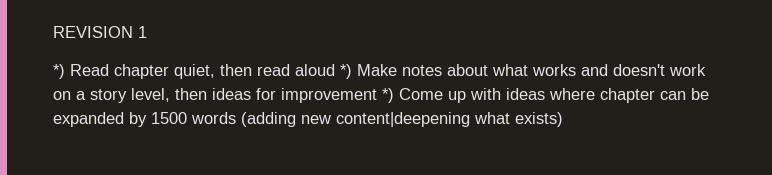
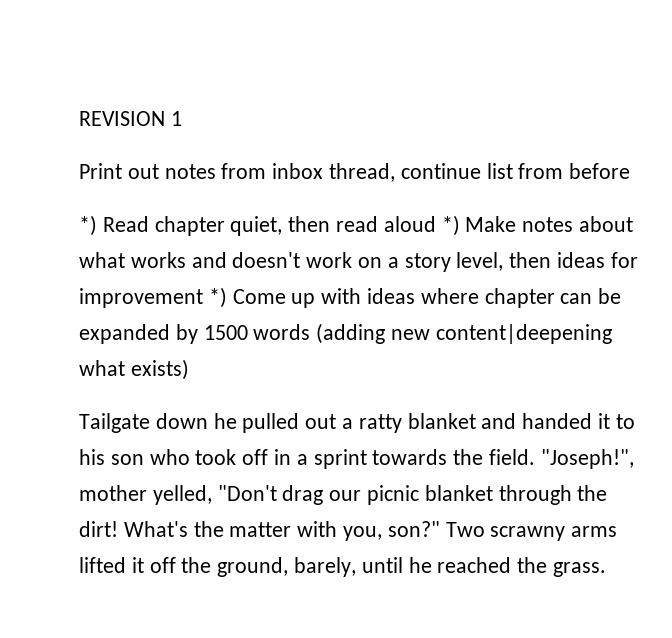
+ Print out notes from inbox thread, continue list from before
+ Tailgate down he pulled out a ratty blanket and handed it to his son who took off in a sprint towards the field. "Joseph!", mother yelled, "Don't drag our picnic blanket through the dirt! What's the matter with you, son?" Two scrawny arms lifted it off the ground, barely, until he reached the grass.

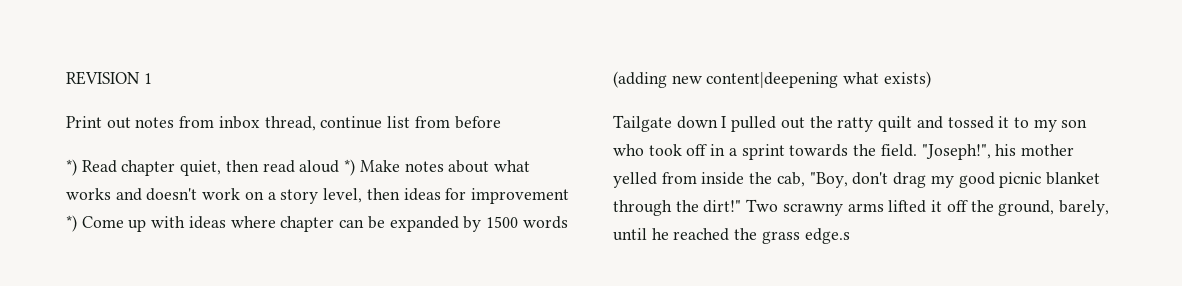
- Tailgate down he pulled out a ratty blanket and handed it to his son who took off in a sprint towards the field.
+ Tailgate down I pulled out the ratty quilt and tossed it to my son who took off in a sprint towards the field.
- "Joseph!", mother yelled, "Don't drag our picnic blanket through the dirt! What's the matter with you, son?"
+ "Joseph!", his mother yelled from inside the cab, "Boy, don't drag my good picnic blanket through the dirt!"
- Two scrawny arms lifted it off the ground, barely, until he reached the grass.
+ Two scrawny arms lifted it off the ground, barely, until he reached the grass edge.s

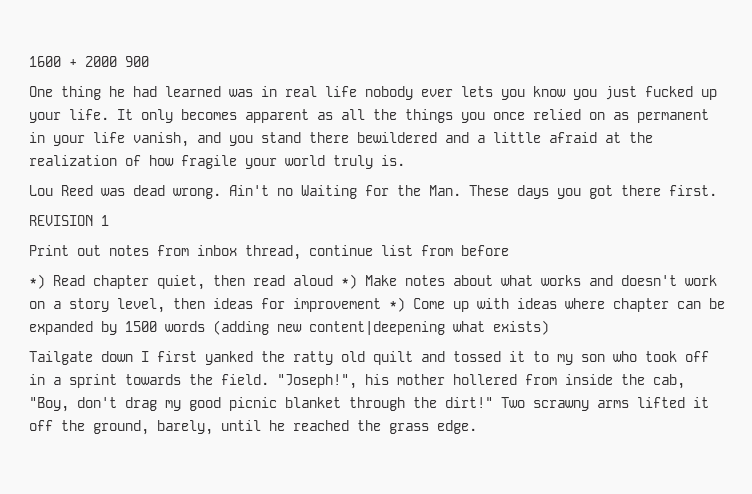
+ 1600 + 2000 900
+ One thing he had learned was in real life nobody ever lets you know you just fucked up your life. It only becomes apparent as all the things you once relied on as permanent in your life vanish, and you stand there bewildered and a little afraid at the realization of how fragile your world truly is.
+ Lou Reed was dead wrong. Ain't no Waiting for the Man. These days you got there first.
- Tailgate down I pulled out the ratty quilt and tossed it to my son who took off in a sprint towards the field.
+ Tailgate down I first yanked the ratty old quilt and tossed it to my son who took off in a sprint towards the field.
- "Joseph!", his mother yelled from inside the cab, "Boy, don't drag my good picnic blanket through the dirt!"
+ "Joseph!", his mother hollered from inside the cab, "Boy, don't drag my good picnic blanket through the dirt!"
- Two scrawny arms lifted it off the ground, barely, until he reached the grass edge.s
+ Two scrawny arms lifted it off the ground, barely, until he reached the grass edge.

